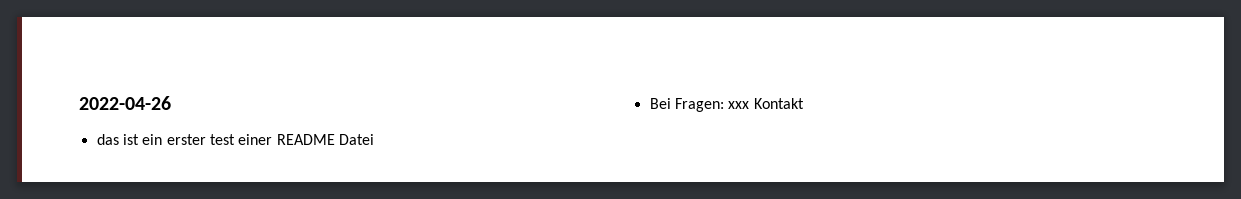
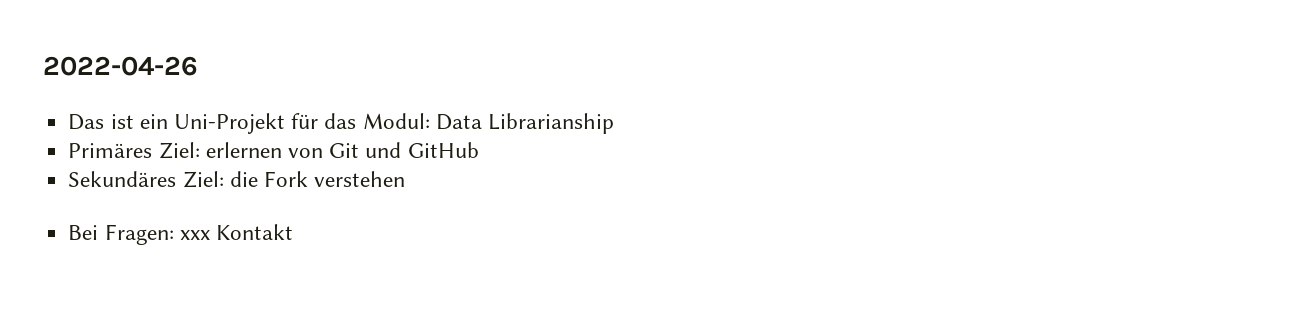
- das ist ein erster test einer README Datei
+ Das ist ein Uni-Projekt für das Modul: Data Librarianship
+ Primäres Ziel: erlernen von Git und GitHub
+ Sekundäres Ziel: die Fork verstehen

